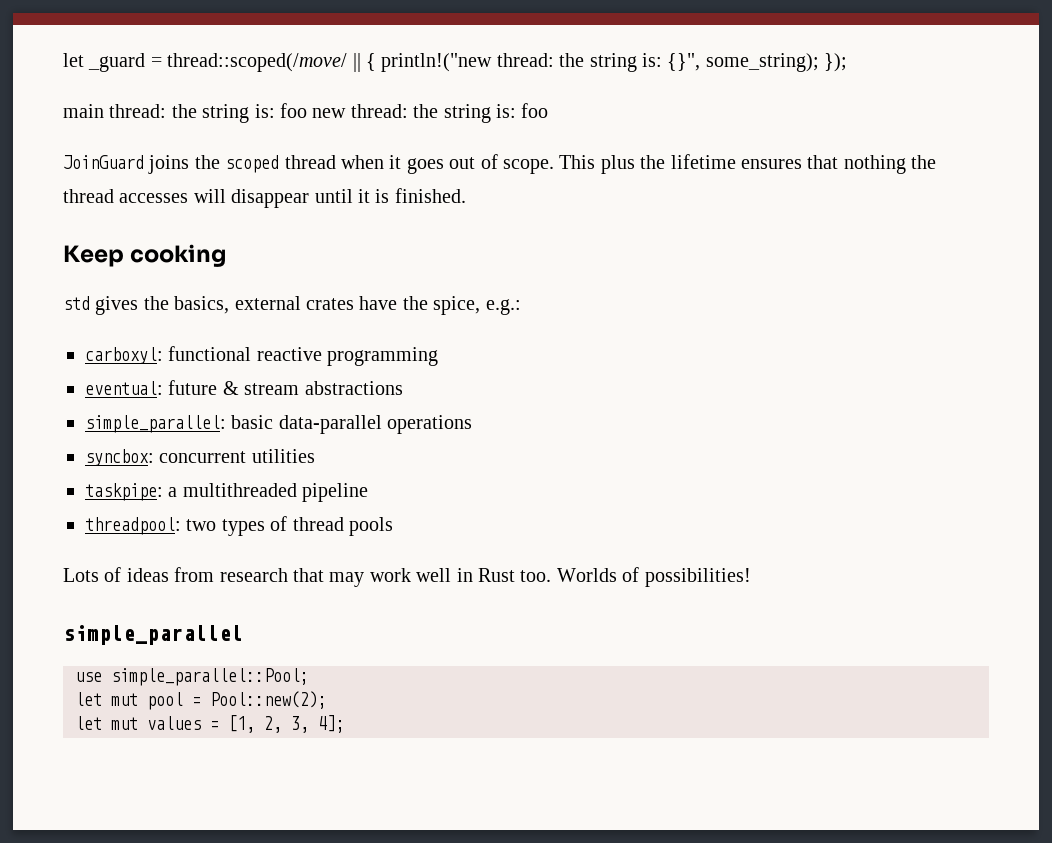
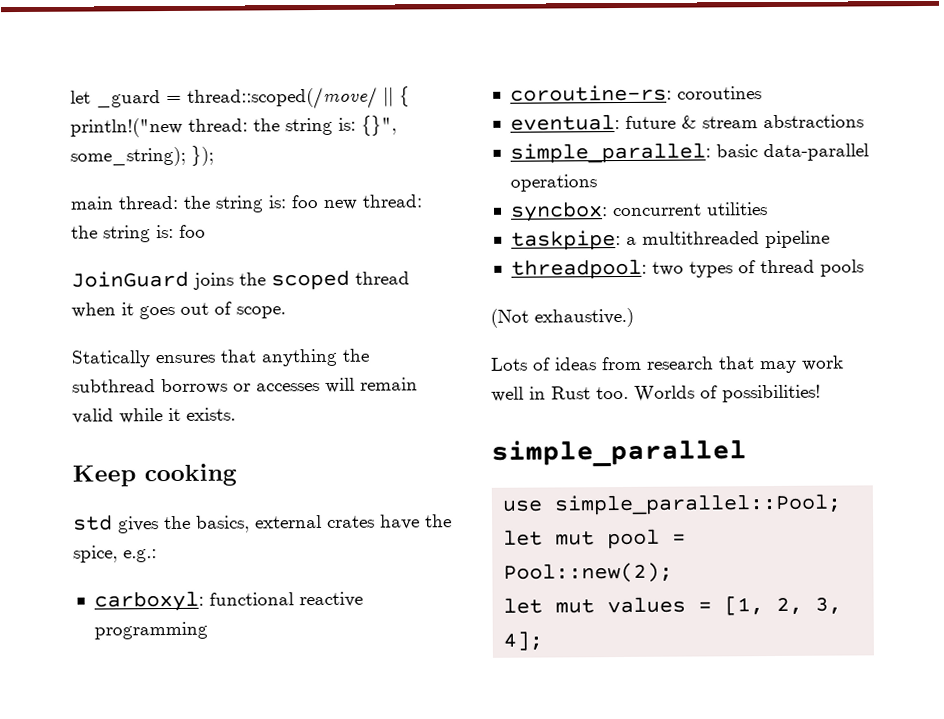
- JoinGuard joins the scoped thread when it goes out of scope. This plus the lifetime ensures that nothing the thread accesses will disappear until it is finished.
+ JoinGuard joins the scoped thread when it goes out of scope.
+ Statically ensures that anything the subthread borrows or accesses will remain valid while it exists.
+ coroutine-rs: coroutines
+ (Not exhaustive.)

